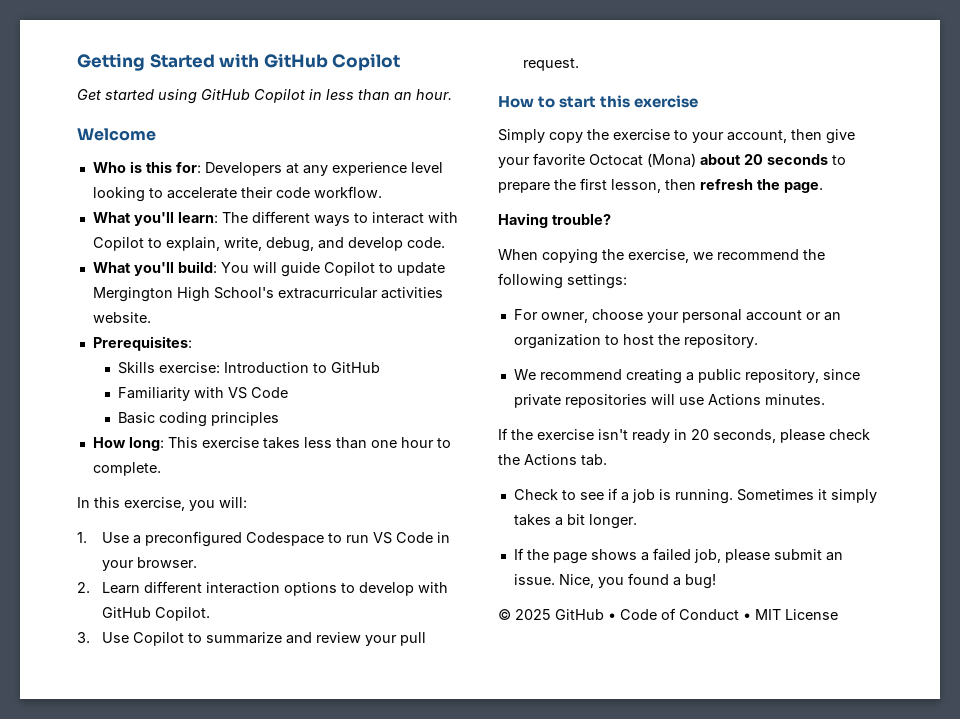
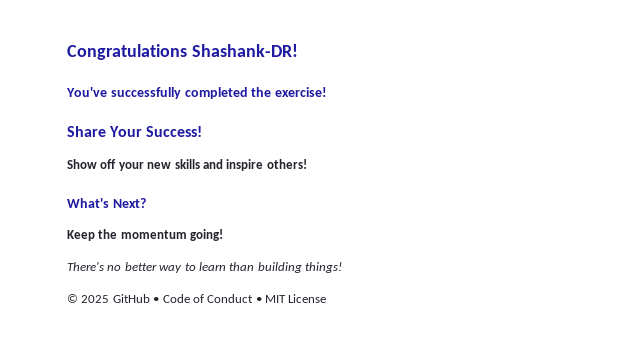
- Getting Started with GitHub Copilot
- Get started using GitHub Copilot in less than an hour.
- Welcome
- Who is this for: Developers at any experience level looking to accelerate their code workflow.
- What you'll learn: The different ways to interact with Copilot to explain, write, debug, and develop code.
- What you'll build: You will guide Copilot to update Mergington High School's extracurricular activities website.
- Prerequisites:
- Skills exercise: Introduction to GitHub
- Familiarity with VS Code
- Basic coding principles
- How long: This exercise takes less than one hour to complete.
- In this exercise, you will:
- 1. Use a preconfigured Codespace to run VS Code in your browser.
- 2. Learn different interaction options to develop with GitHub Copilot.
- 3. Use Copilot to summarize and review your pull request.
- How to start this exercise
- Simply copy the exercise to your account, then give your favorite Octocat (Mona) about 20 seconds to prepare the first lesson, then refresh the page.
- Having trouble?
- When copying the exercise, we recommend the following settings:
- For owner, choose your personal account or an organization to host the repository.
- We recommend creating a public repository, since private repositories will use Actions minutes.
- If the exercise isn't ready in 20 seconds, please check the Actions tab.
- Check to see if a job is running. Sometimes it simply takes a bit longer.
- If the page shows a failed job, please submit an issue. Nice, you found a bug!
+ Congratulations Shashank-DR!
+ You've successfully completed the exercise!
+ Share Your Success!
+ Show off your new skills and inspire others!
+ What's Next?
+ Keep the momentum going!
+ There's no better way to learn than building things!

